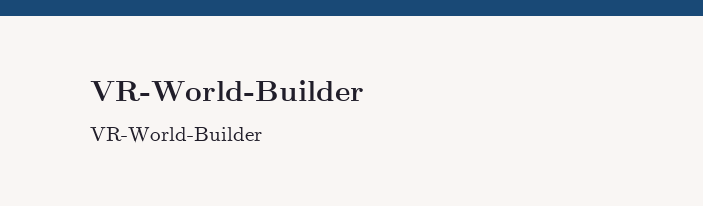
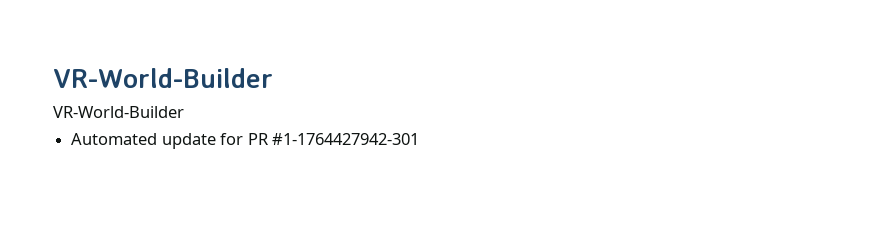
+ Automated update for PR #1-1764427942-301

